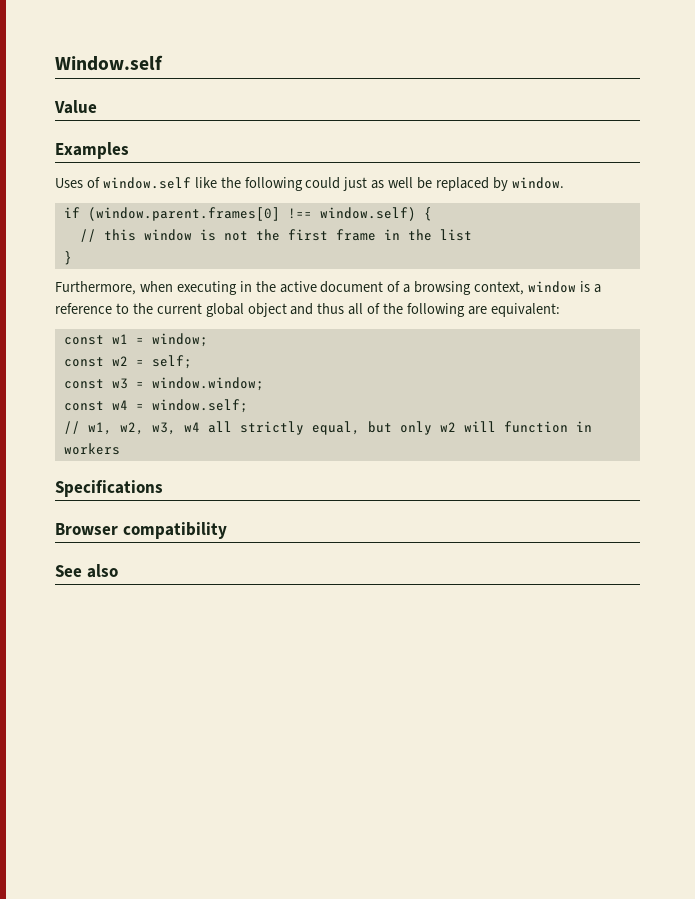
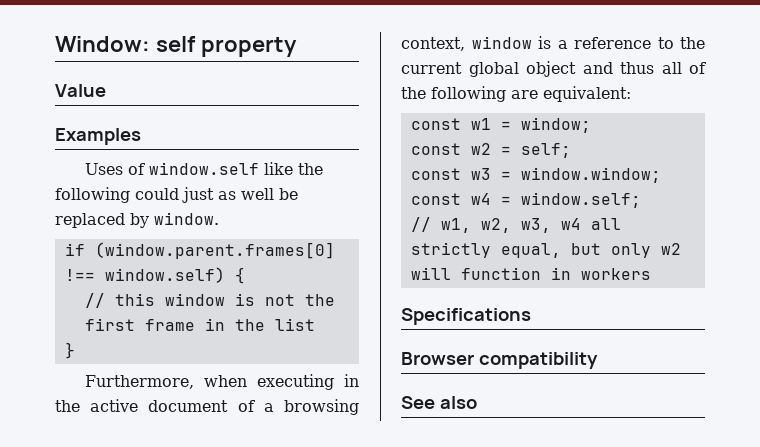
- Window.self
+ Window: self property

